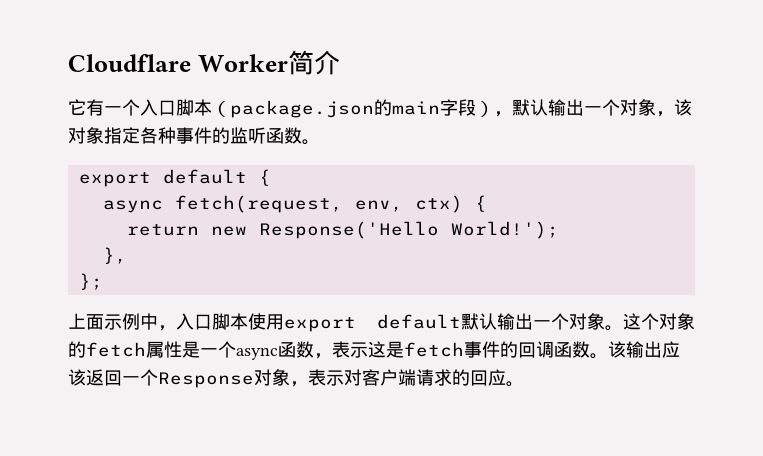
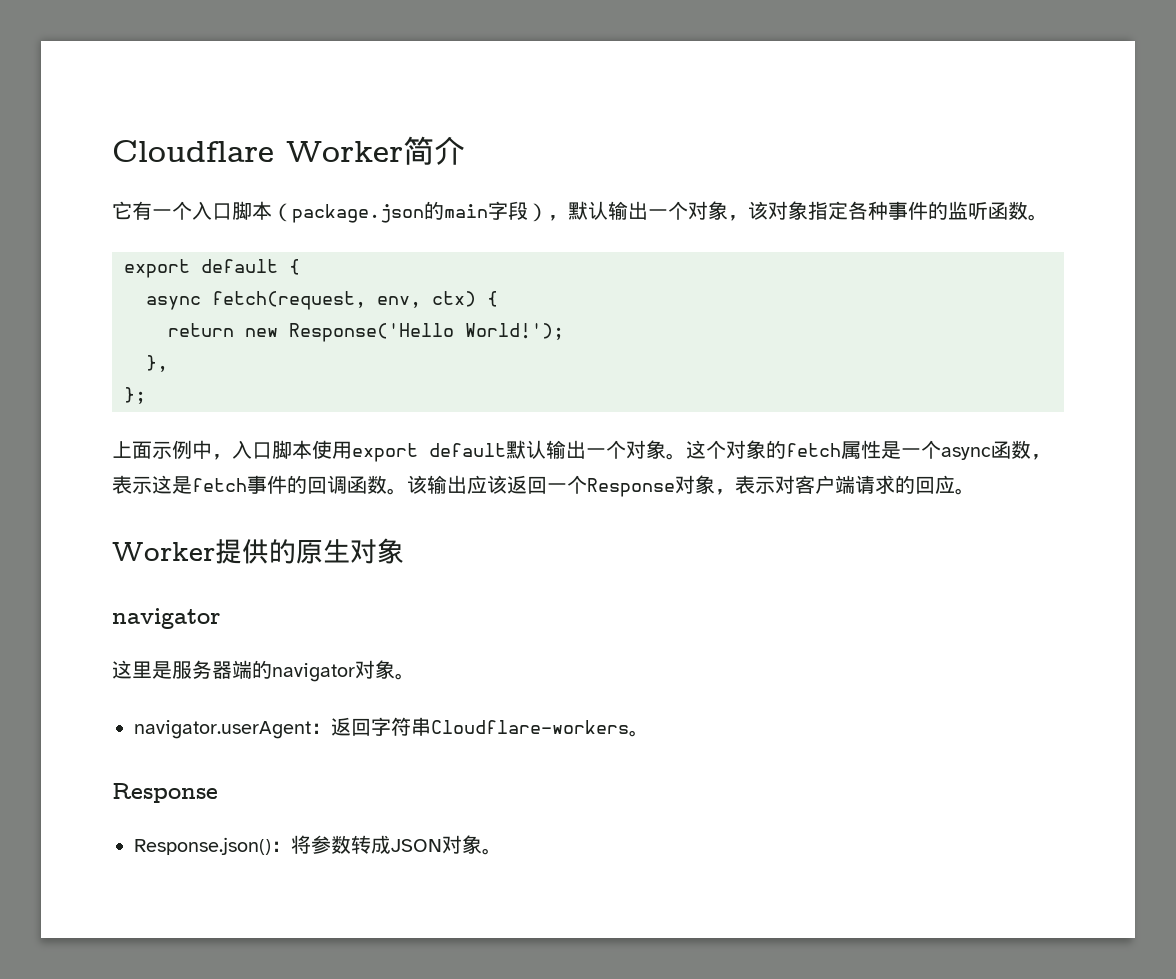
+ Worker提供的原生对象
+ navigator
+ 这里是服务器端的navigator对象。
+ navigator.userAgent：返回字符串Cloudflare-workers。
+ Response
+ Response.json()：将参数转成JSON对象。

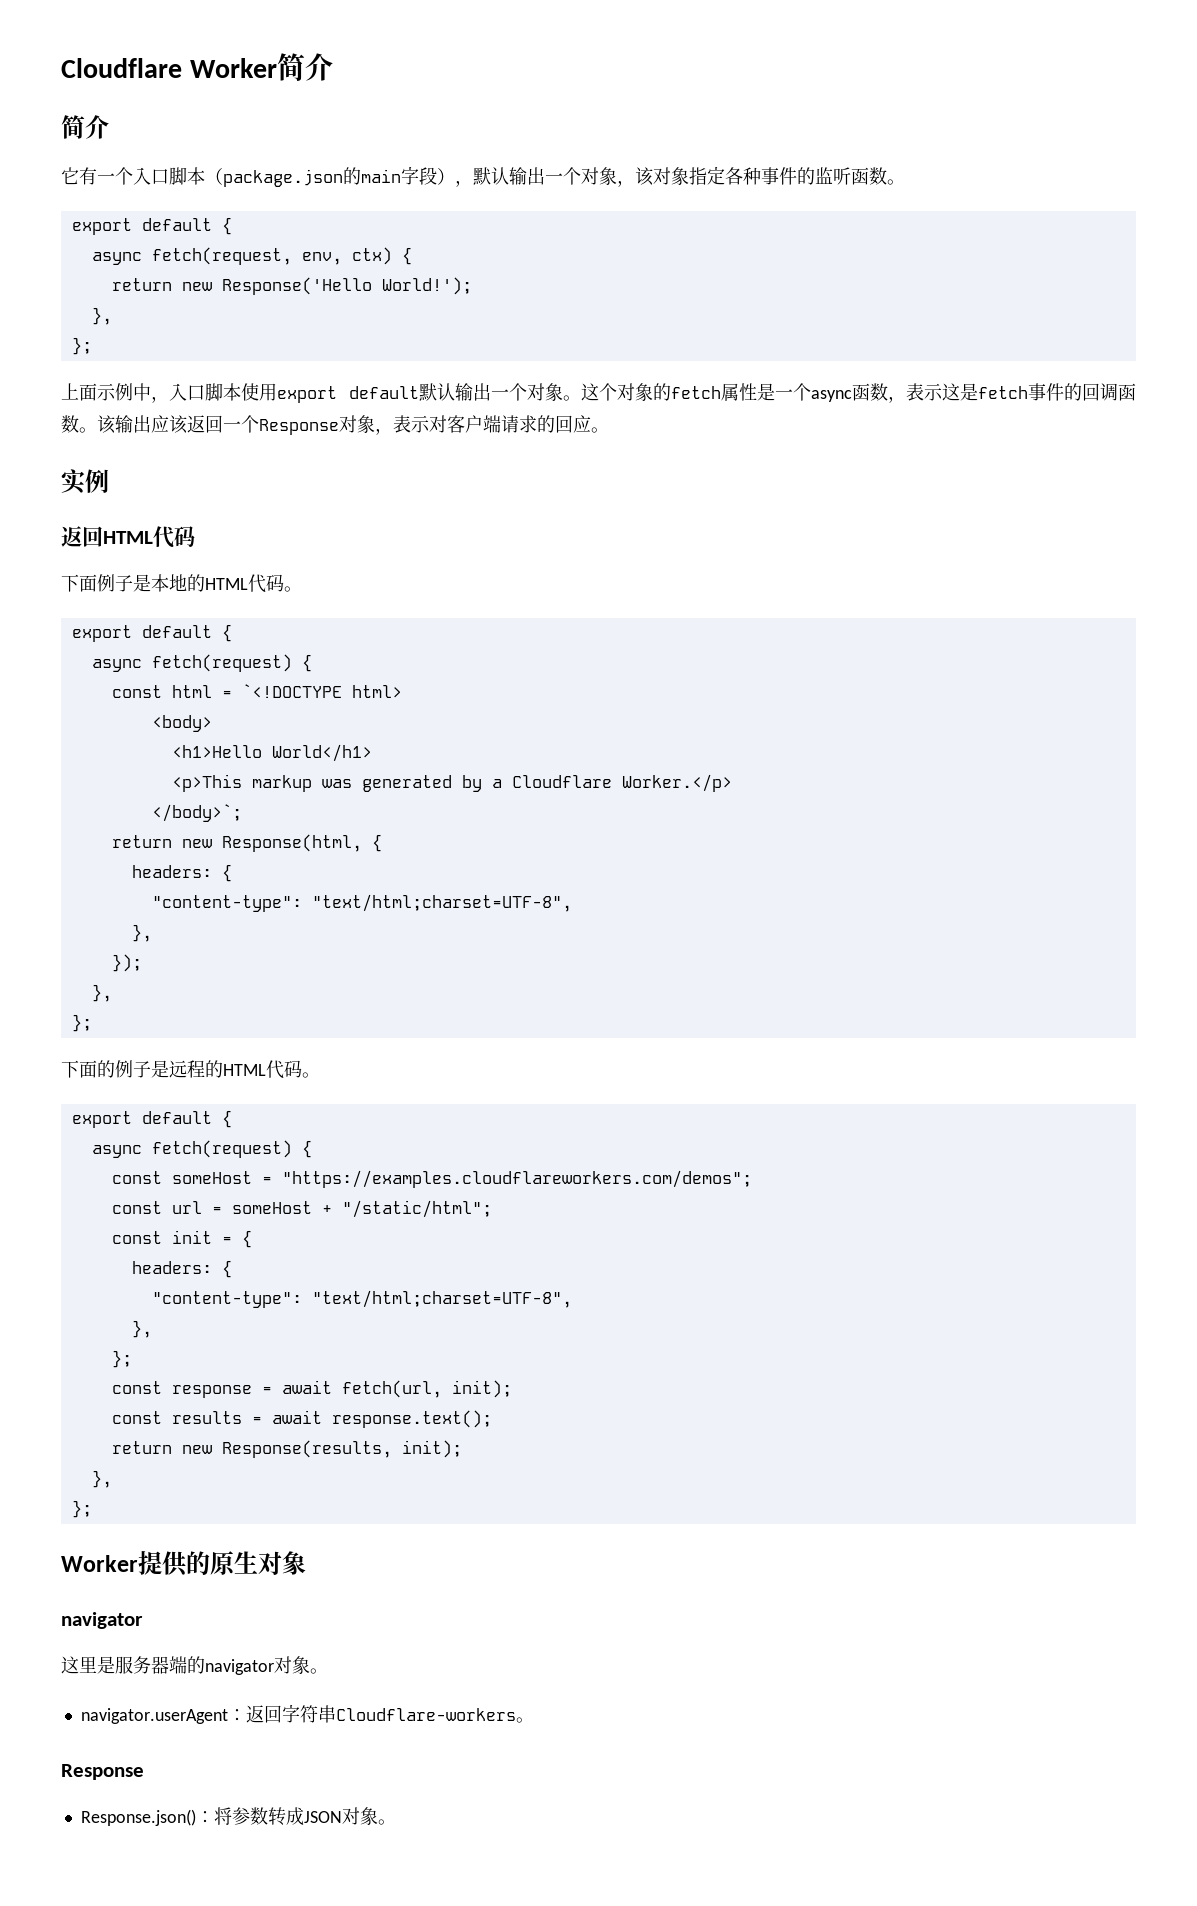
  Cloudflare Worker简介
+ 简介
+ 实例
+ 返回HTML代码
+ 下面例子是本地的HTML代码。
+ export default {
+ async fetch(request) {
+ const html = `<!DOCTYPE html>
+ <body>
+ <h1>Hello World</h1>
+ <p>This markup was generated by a Cloudflare Worker.</p>
+ </body>`;
+ return new Response(html, {
+ headers: {
+ "content-type": "text/html;charset=UTF-8",
+ },
+ });
+ },
+ };
+ 下面的例子是远程的HTML代码。
+ export default {
+ async fetch(request) {
+ const someHost = "https://examples.cloudflareworkers.com/demos";
+ const url = someHost + "/static/html";
+ const init = {
+ headers: {
+ "content-type": "text/html;charset=UTF-8",
+ },
+ };
+ const response = await fetch(url, init);
+ const results = await response.text();
+ return new Response(results, init);
+ },
+ };

